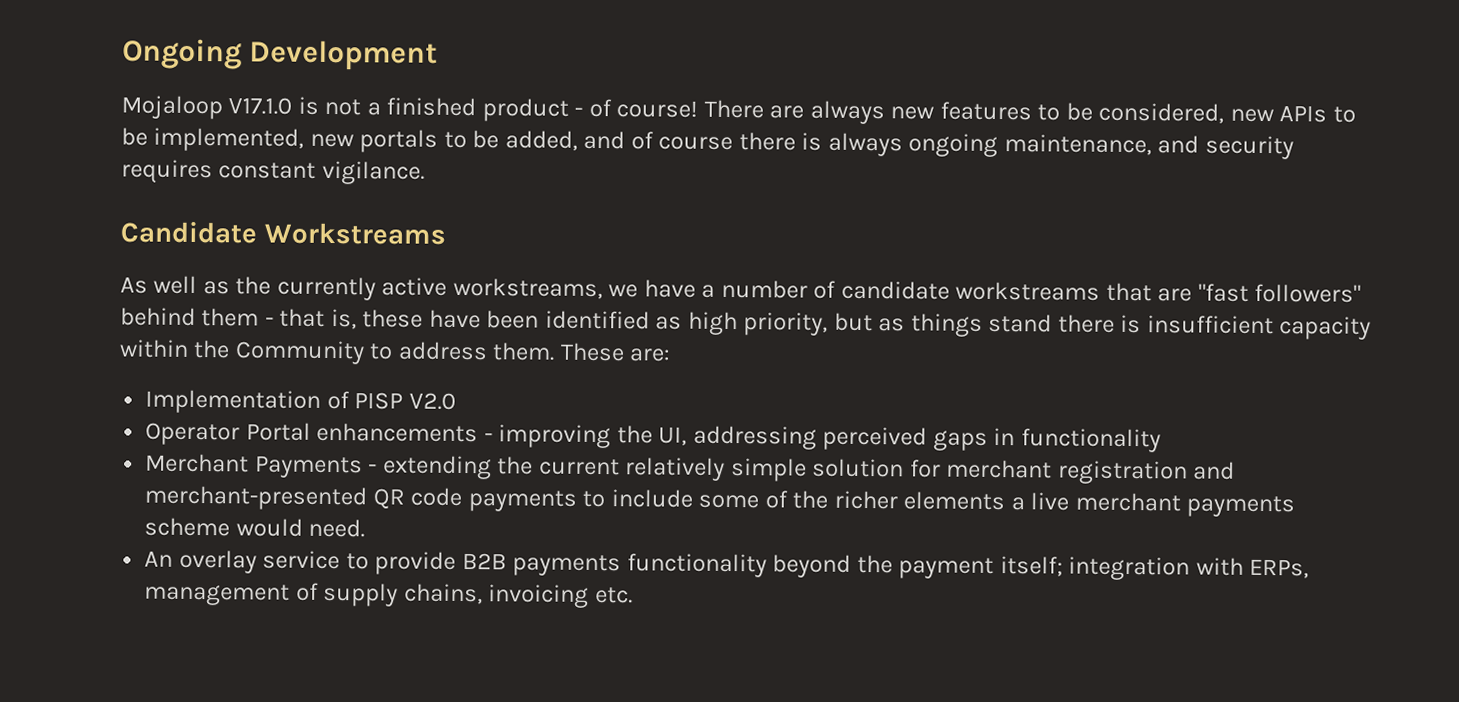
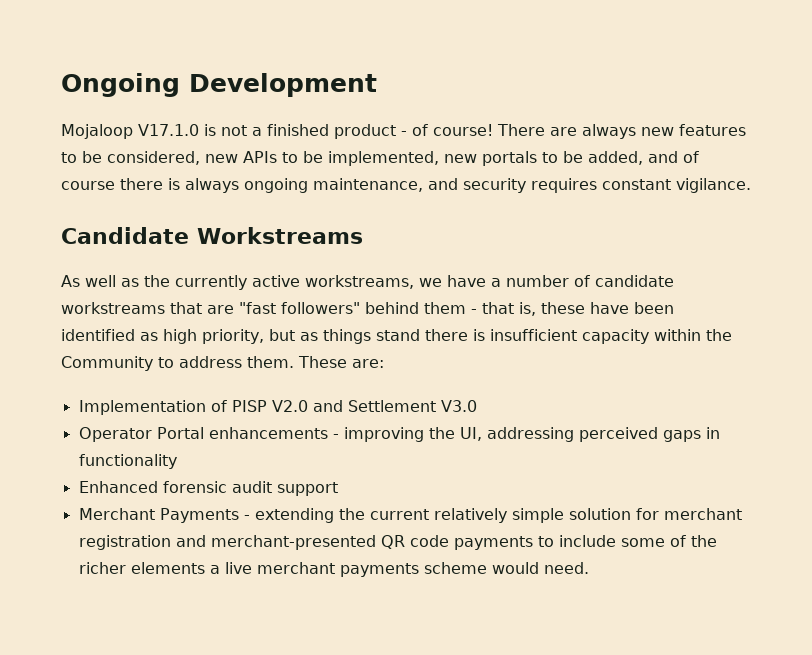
- Implementation of PISP V2.0
+ Implementation of PISP V2.0 and Settlement V3.0
+ Enhanced forensic audit support
- An overlay service to provide B2B payments functionality beyond the payment itself; integration with ERPs, management of supply chains, invoicing etc.

